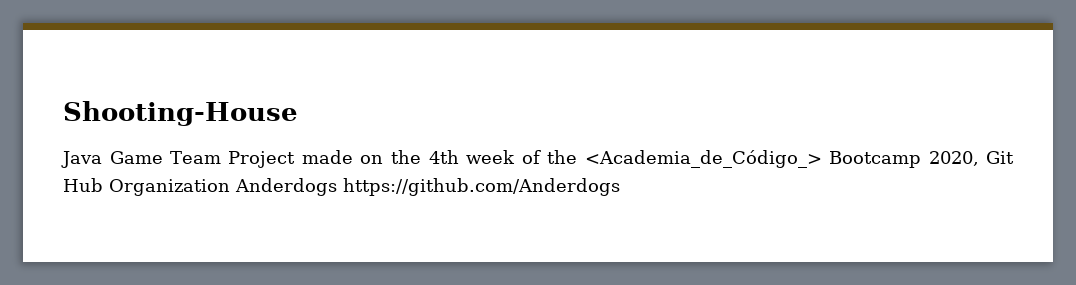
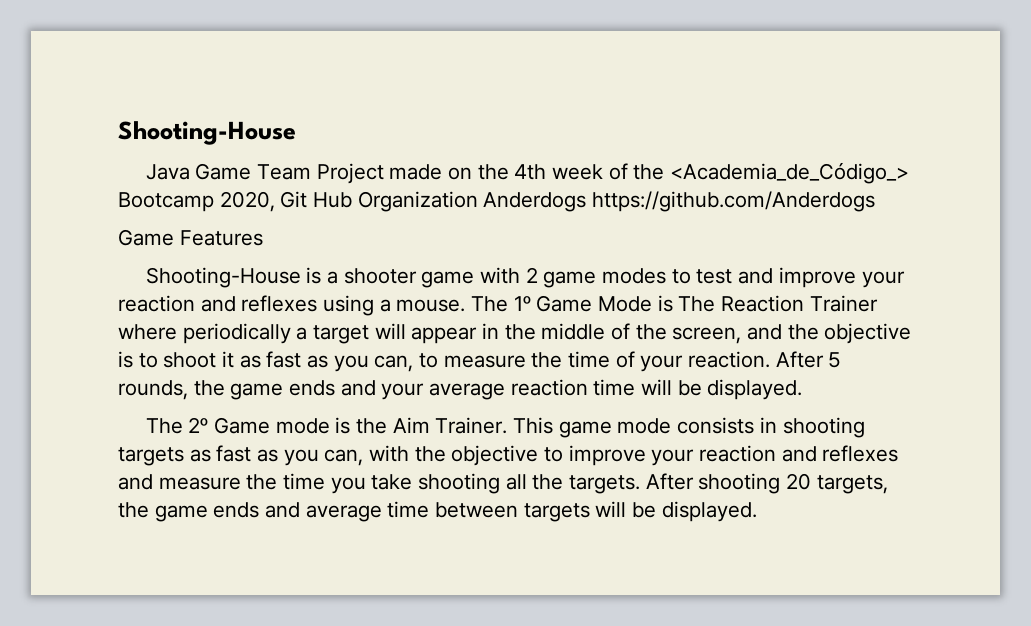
+ Game Features
+ Shooting-House is a shooter game with 2 game modes to test and improve your reaction and reflexes using a mouse. The 1º Game Mode is The Reaction Trainer where periodically a target will appear in the middle of the screen, and the objective is to shoot it as fast as you can, to measure the time of your reaction. After 5 rounds, the game ends and your average reaction time will be displayed.
+ The 2º Game mode is the Aim Trainer. This game mode consists in shooting targets as fast as you can, with the objective to improve your reaction and reflexes and measure the time you take shooting all the targets. After shooting 20 targets, the game ends and average time between targets will be displayed.

